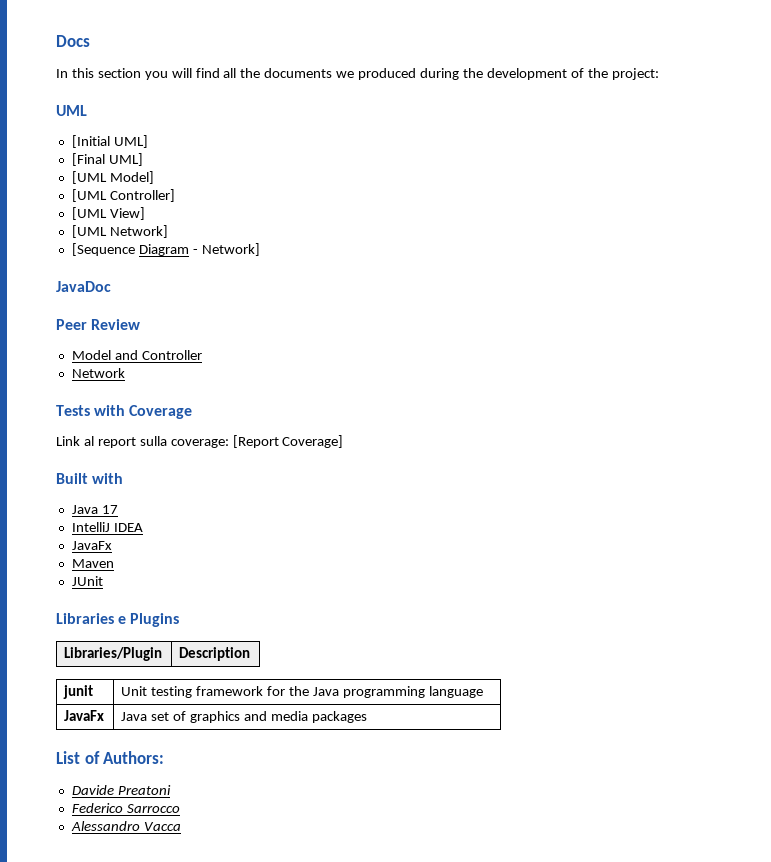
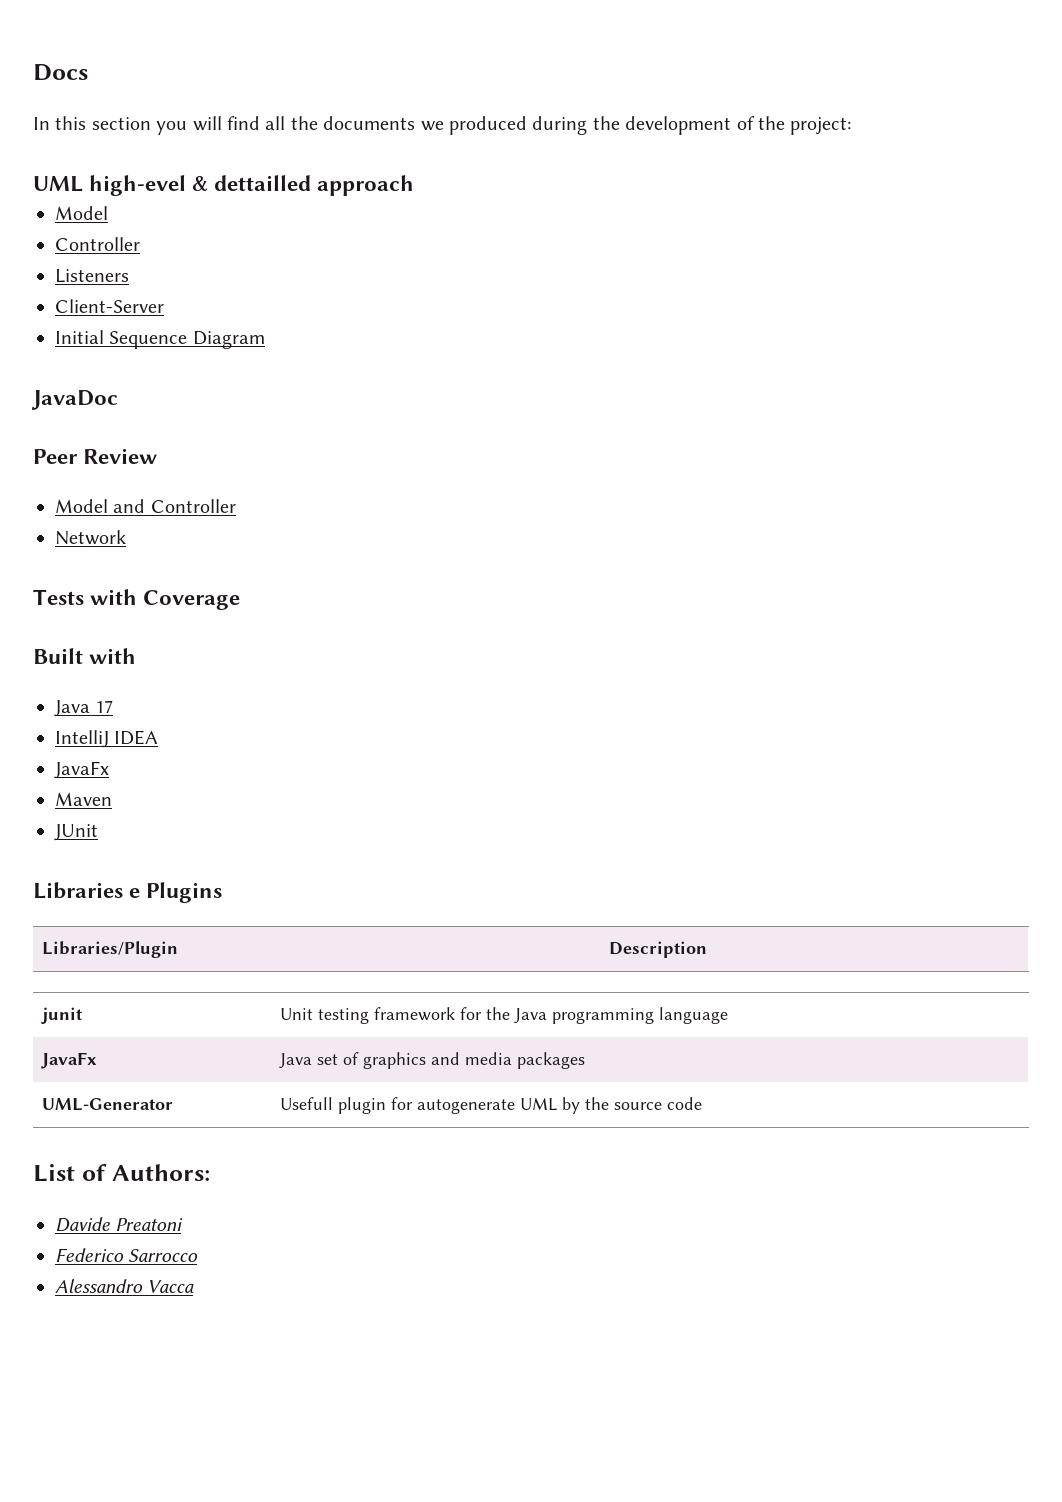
- UML
- [Initial UML]
- [Final UML]
- [UML Model]
- [UML Controller]
- [UML View]
- [UML Network]
- [Sequence Diagram - Network]
+ UML high-evel & dettailled approach
+ Model
+ Controller
+ Listeners
+ Client-Server
+ Initial Sequence Diagram
- Link al report sulla coverage: [Report Coverage]
+ UML-Generator | Usefull plugin for autogenerate UML by the source code

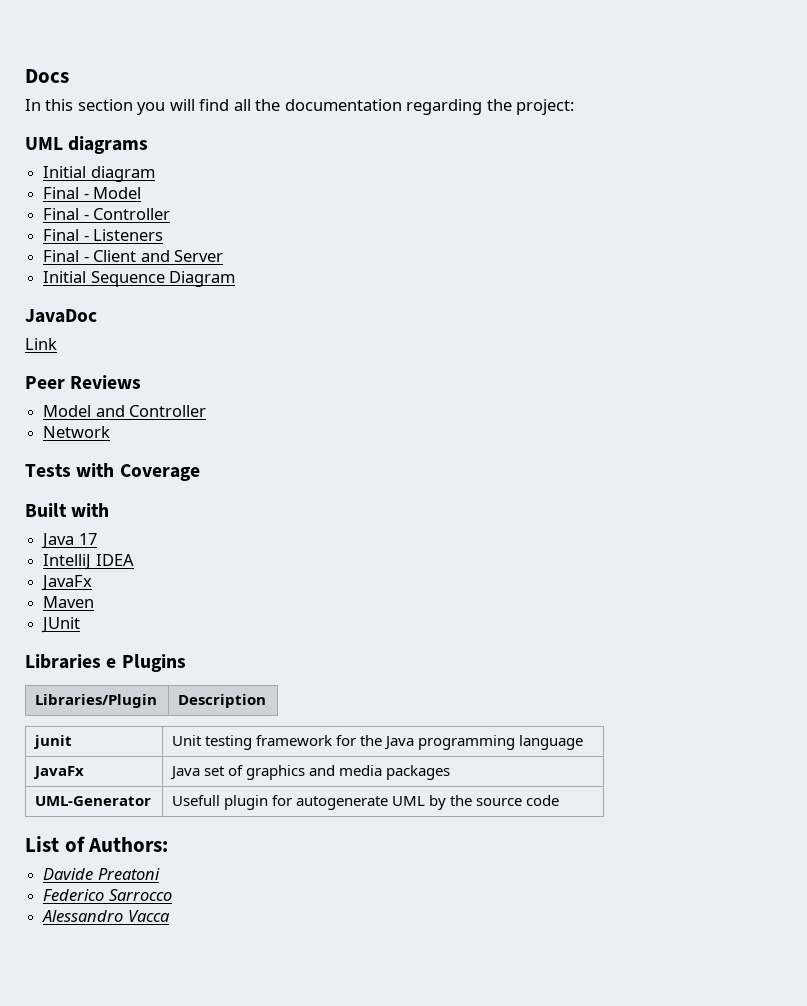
- In this section you will find all the documents we produced during the development of the project:
- UML high-evel & dettailled approach
- Model
- Controller
- Listeners
+ In this section you will find all the documentation regarding the project:
+ UML diagrams
+ Initial diagram
+ Final - Model
+ Final - Controller
+ Final - Listeners
- Client-Server
+ Final - Client and Server
+ Link
- Peer Review
+ Peer Reviews

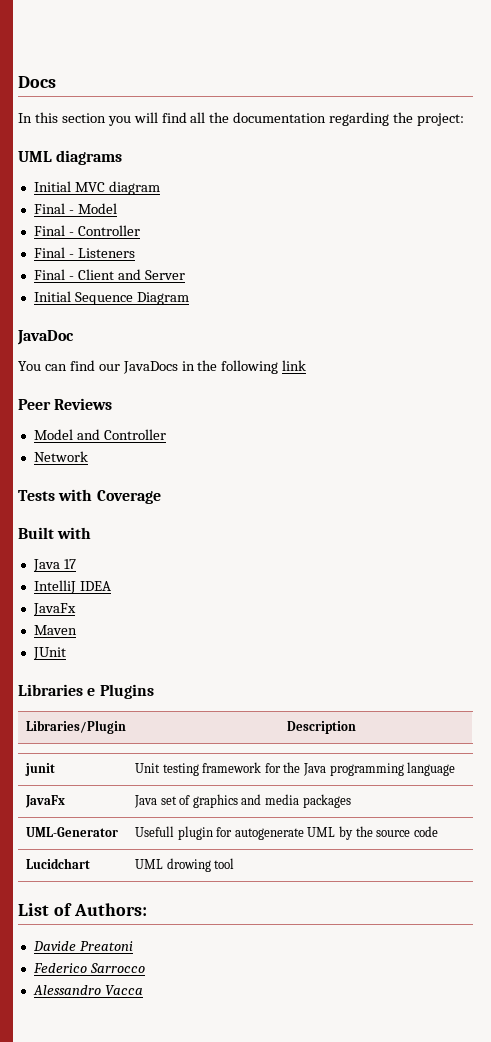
- Initial diagram
+ Initial MVC diagram
- Link
+ You can find our JavaDocs in the following link
+ Lucidchart | UML drowing tool

